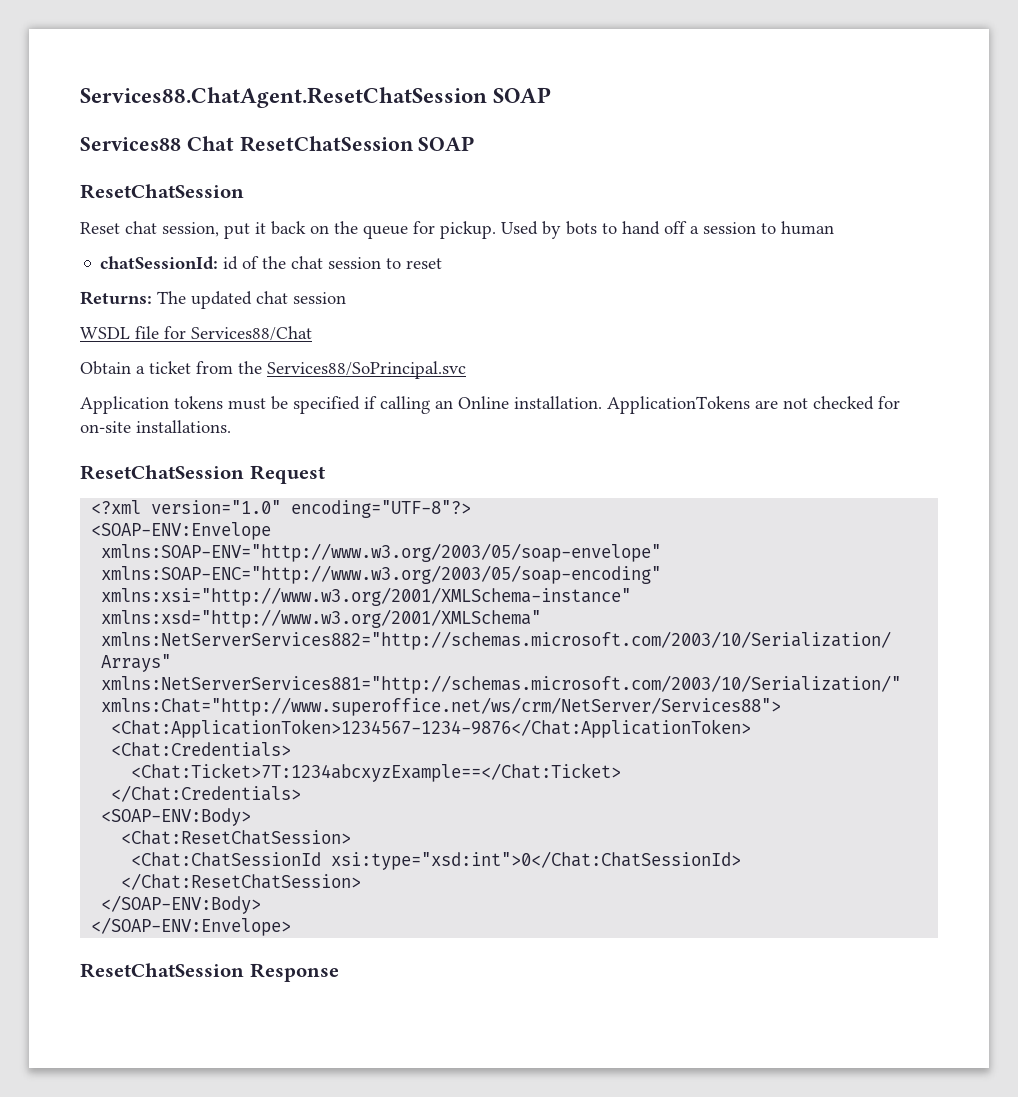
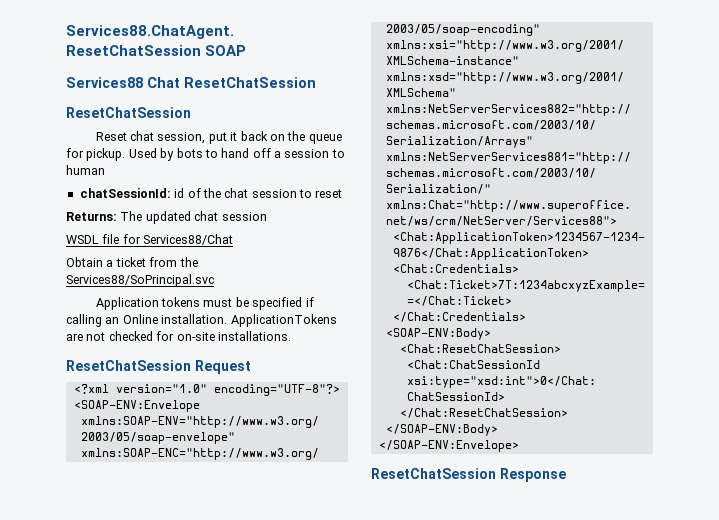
- Services88 Chat ResetChatSession SOAP
+ Services88 Chat ResetChatSession

